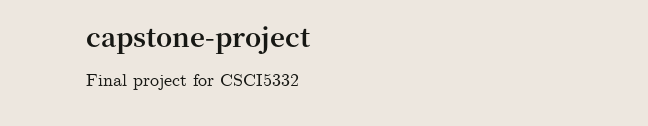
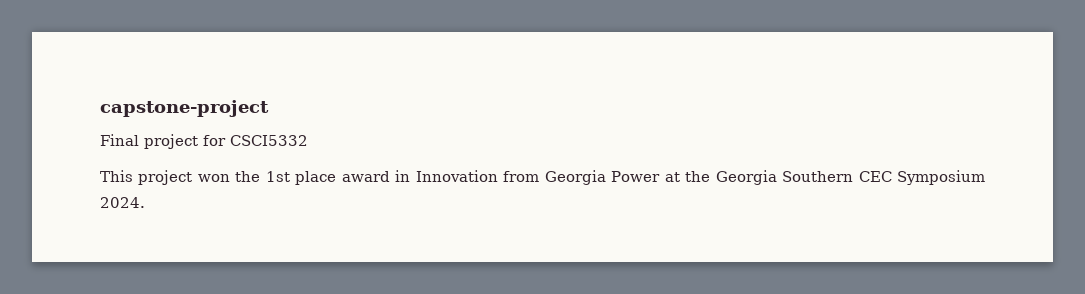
+ This project won the 1st place award in Innovation from Georgia Power at the Georgia Southern CEC Symposium 2024.

